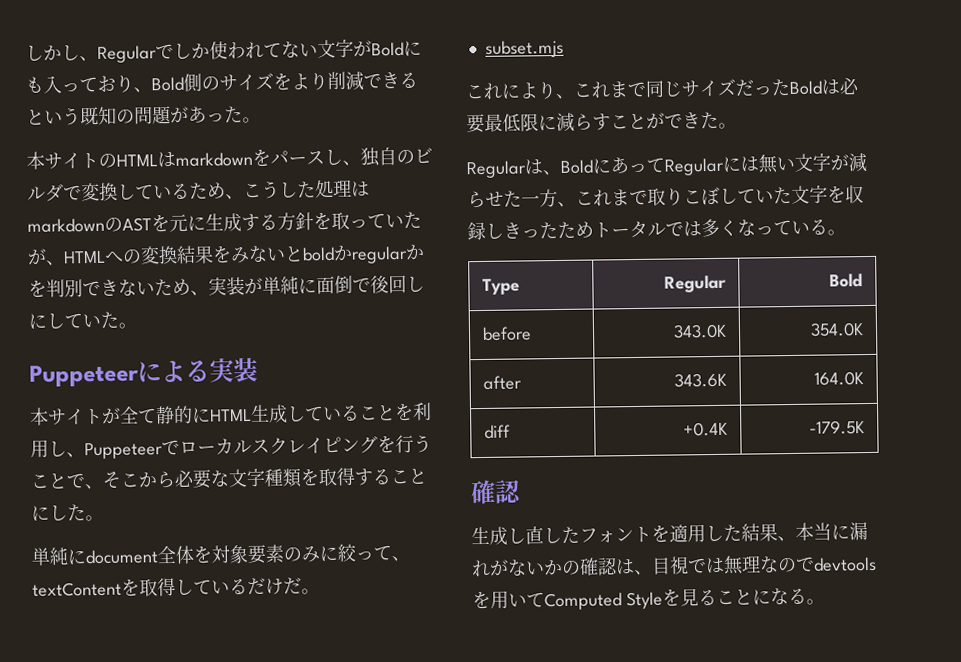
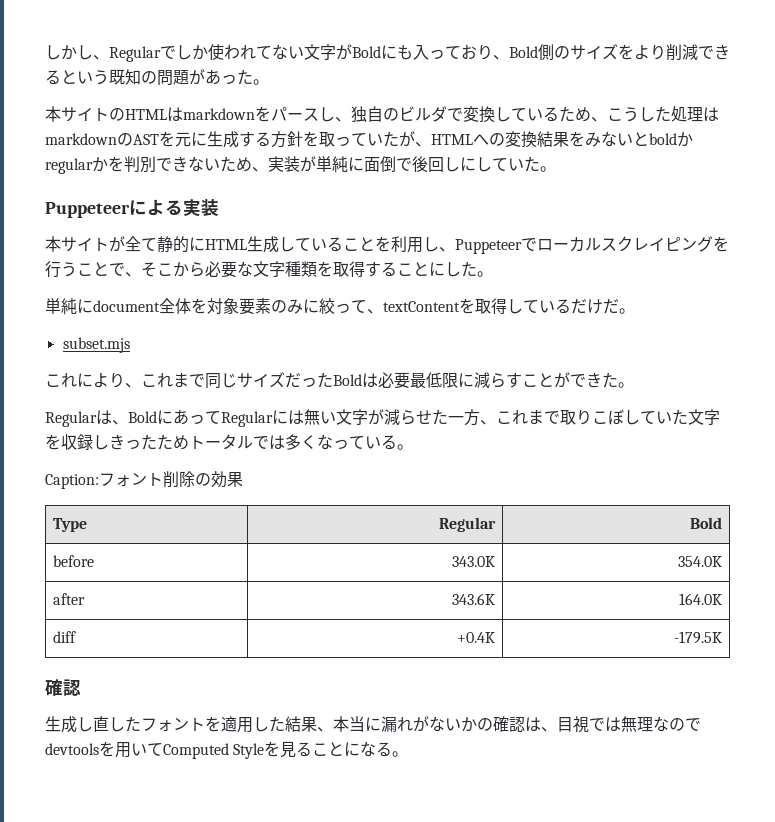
+ Caption:フォント削除の効果

